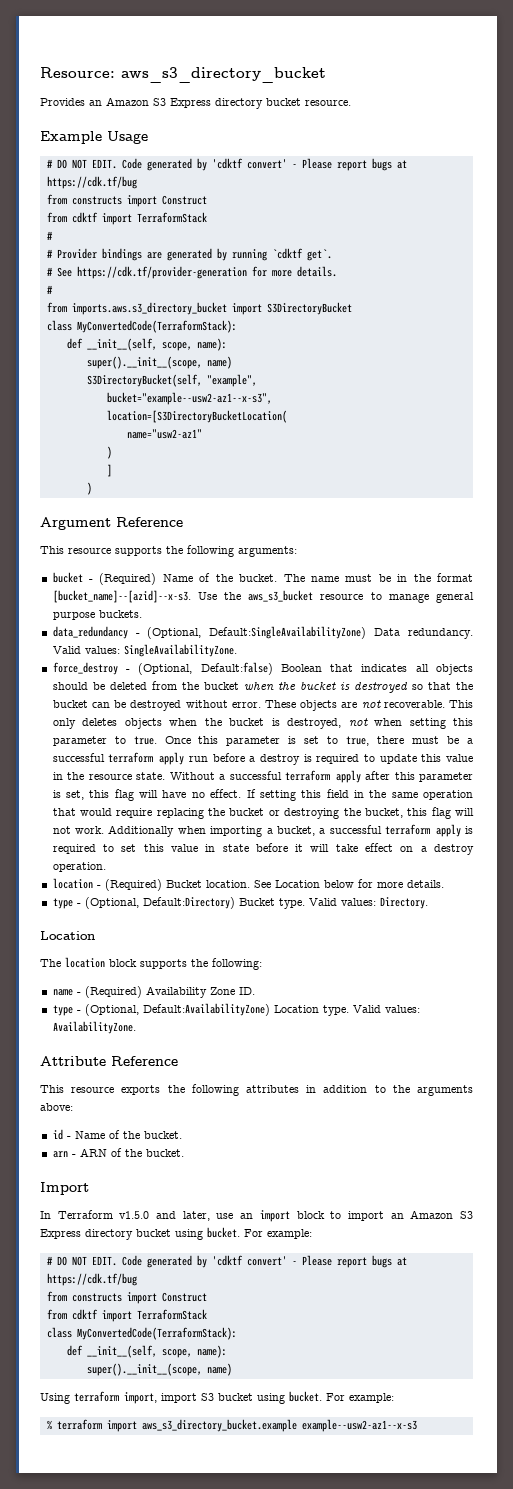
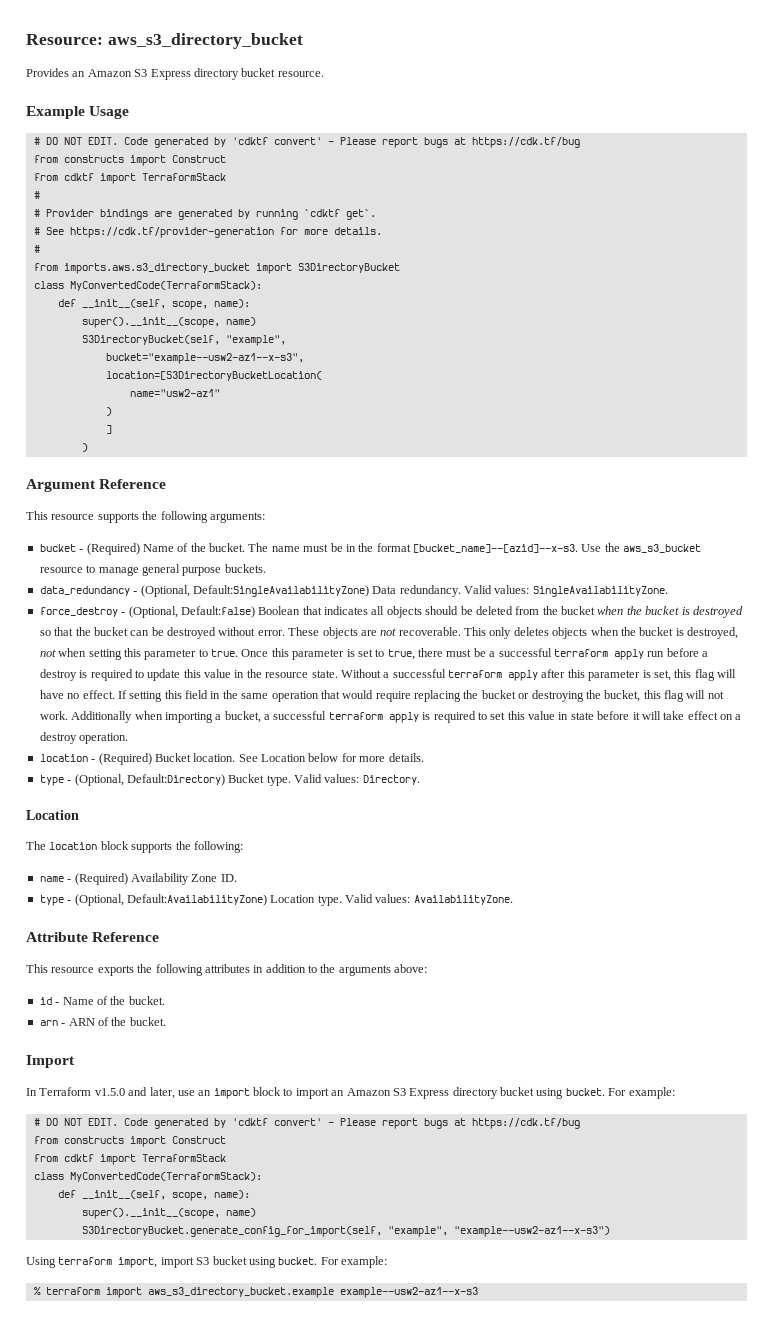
+ S3DirectoryBucket.generate_config_for_import(self, "example", "example--usw2-az1--x-s3")

